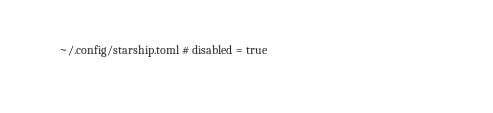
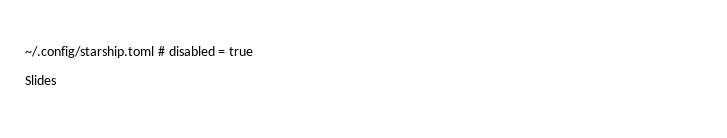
+ Slides

